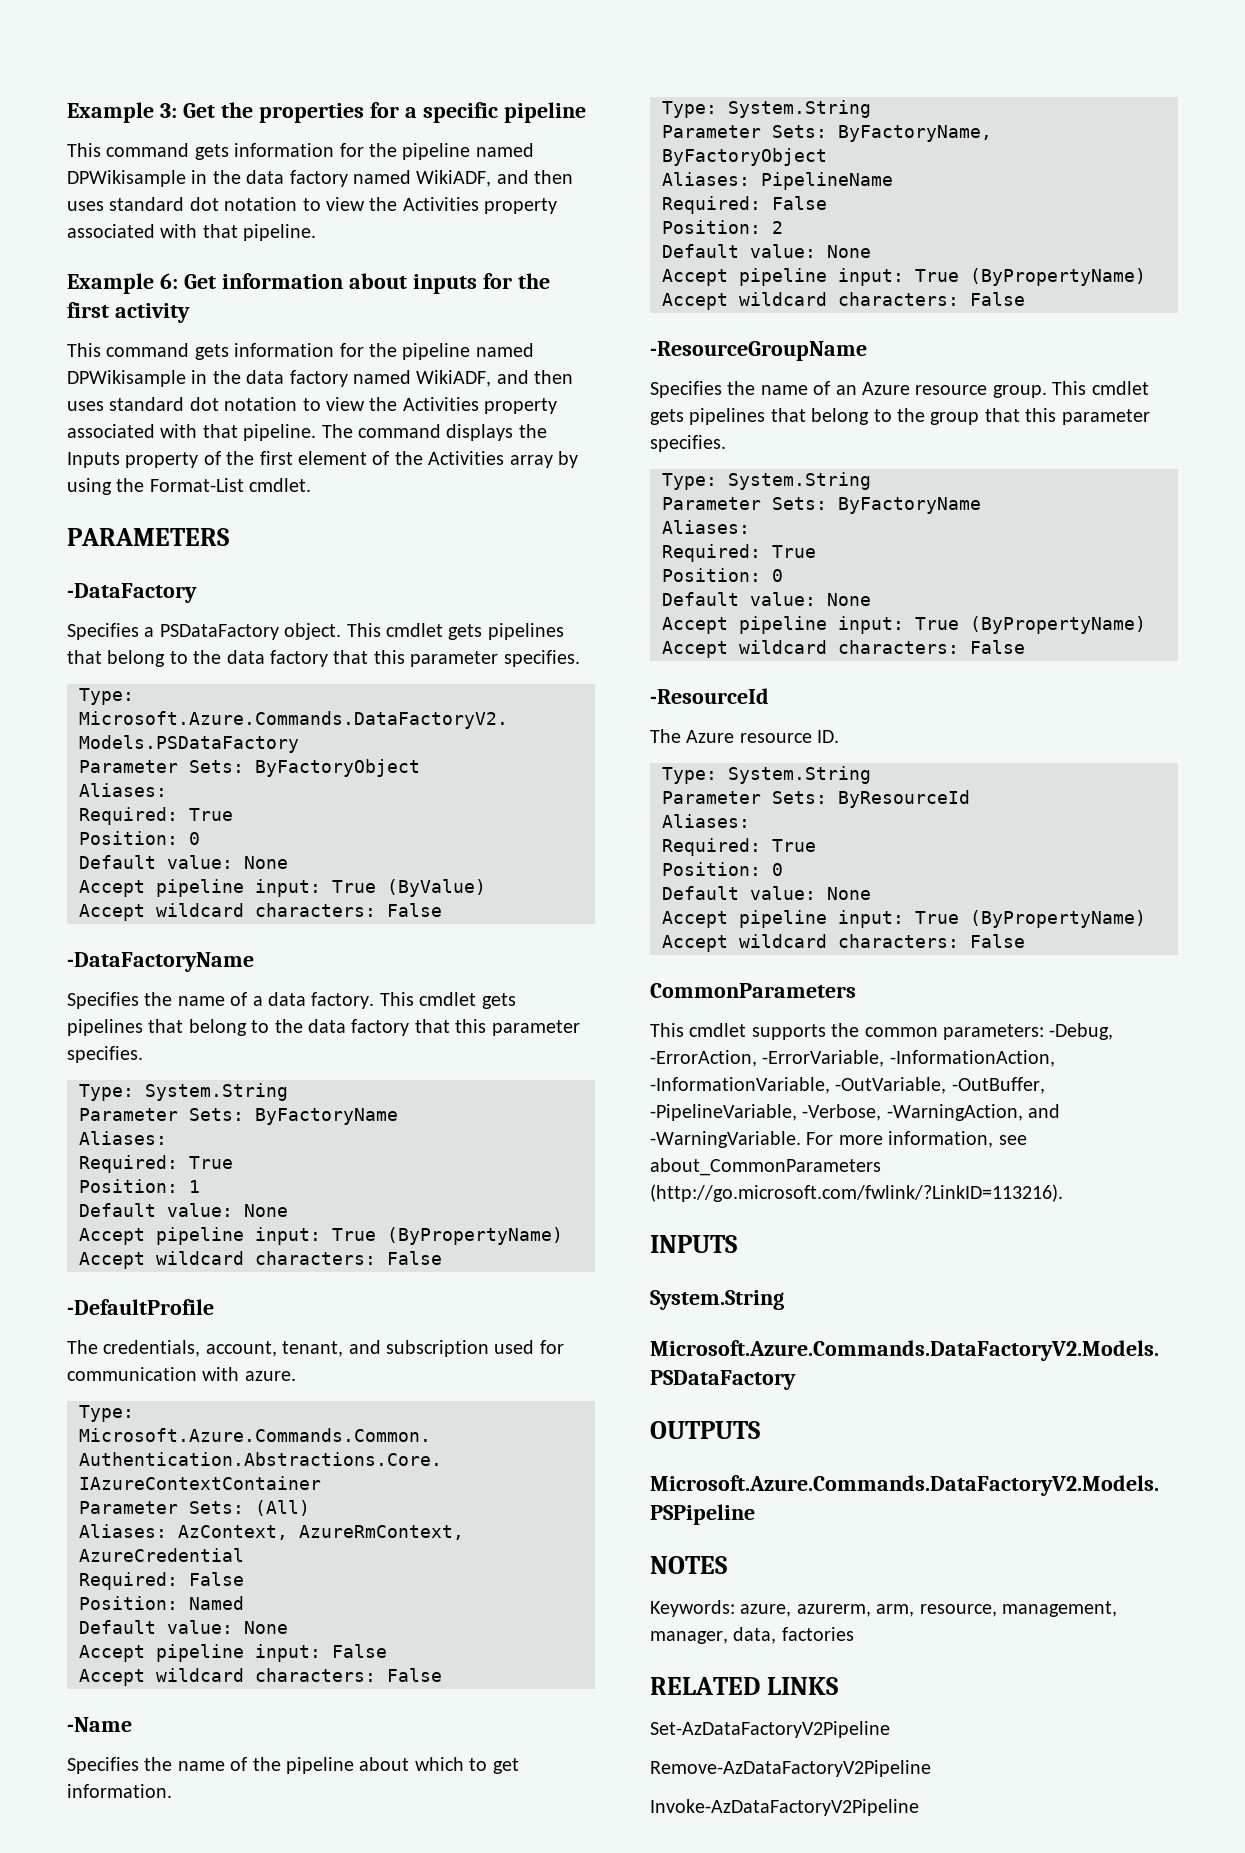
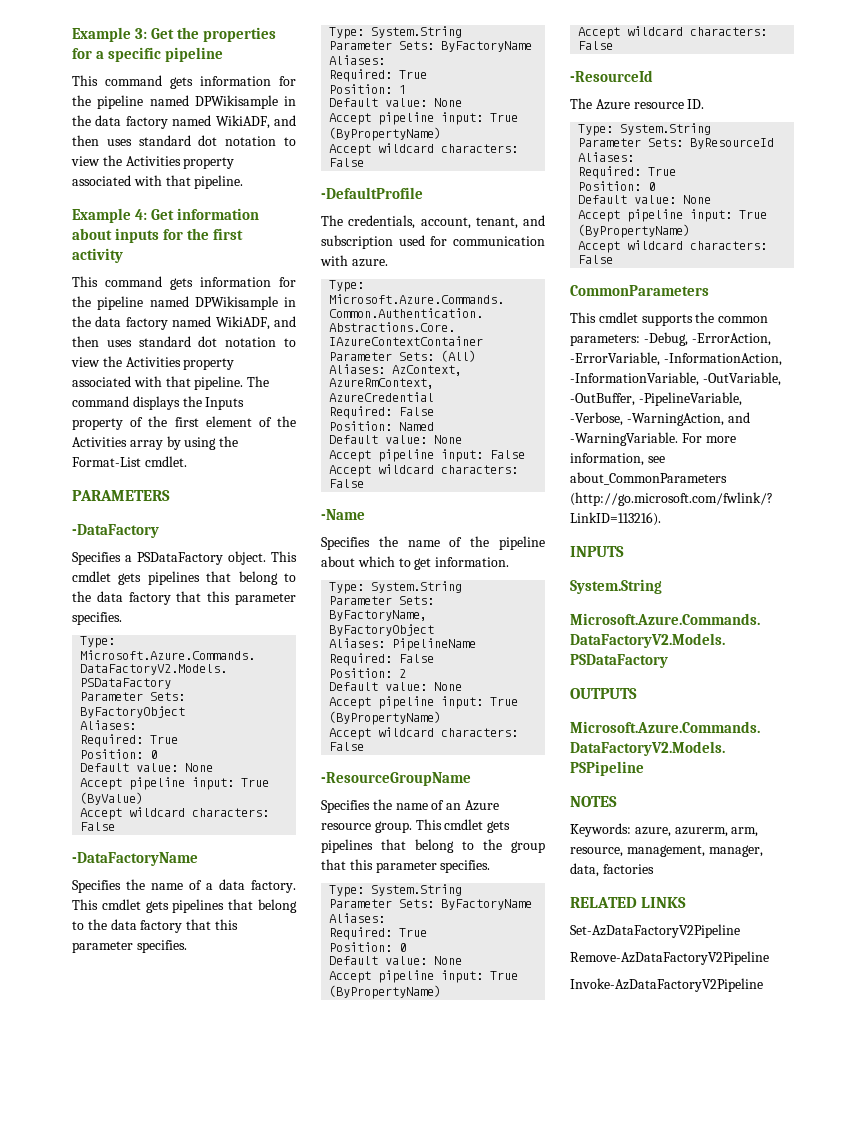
- Example 6: Get information about inputs for the first activity
+ Example 4: Get information about inputs for the first activity

